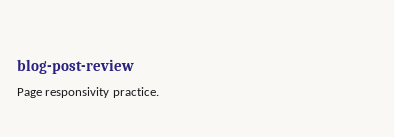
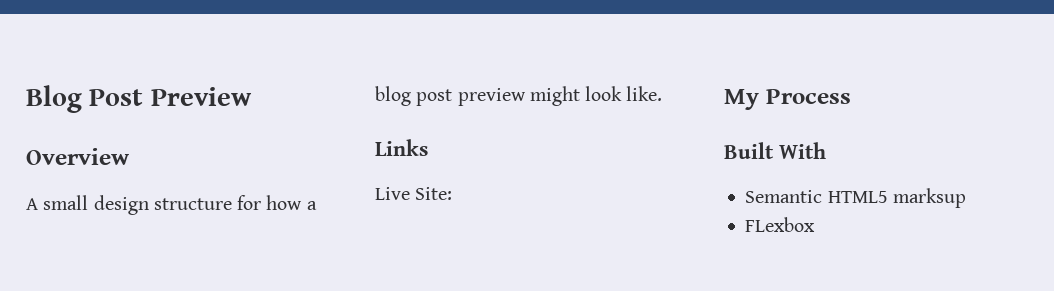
- blog-post-review
- Page responsivity practice.
+ Blog Post Preview
+ Overview
+ A small design structure for how a blog post preview might look like.
+ Links
+ Live Site:
+ My Process
+ Built With
+ Semantic HTML5 marksup
+ FLexbox

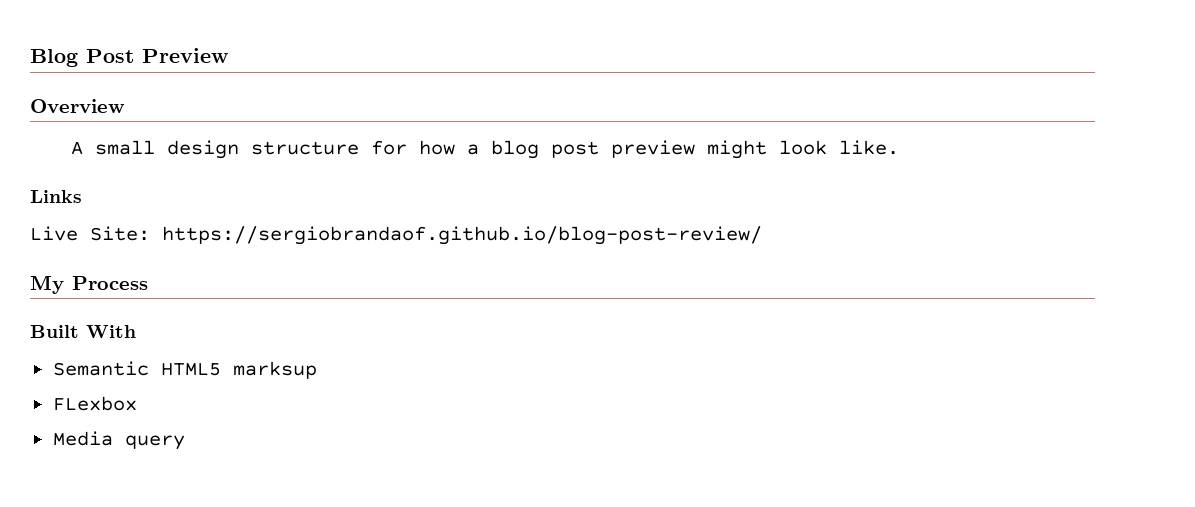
- Live Site:
+ Live Site: https://sergiobrandaof.github.io/blog-post-review/
+ Media query

